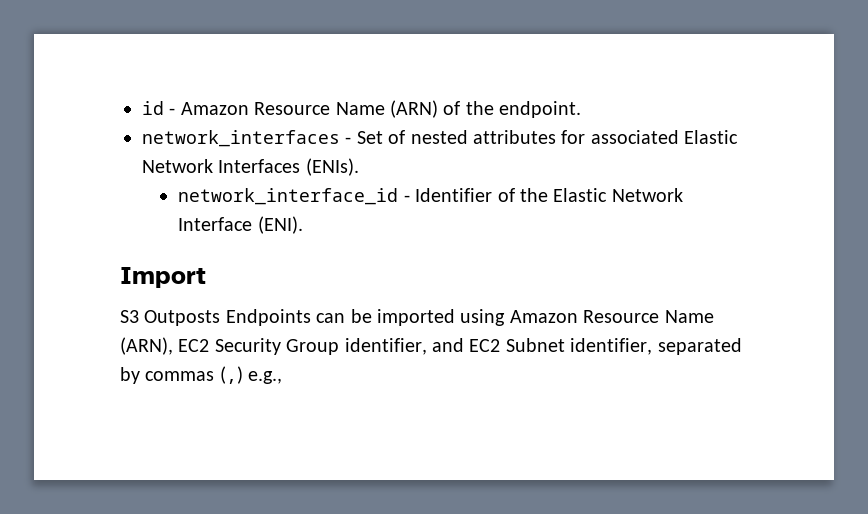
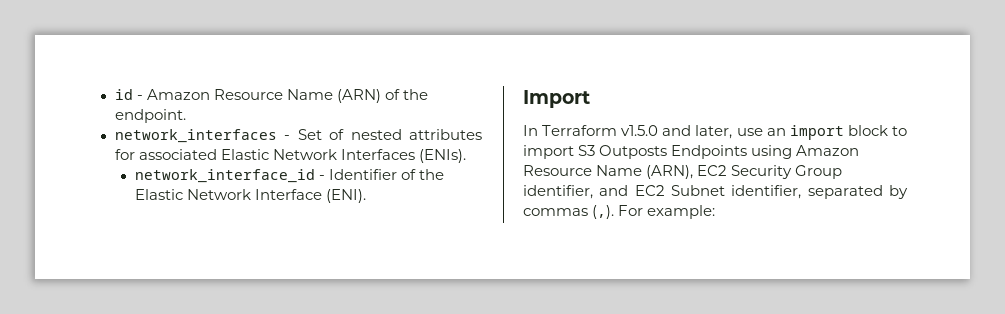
- S3 Outposts Endpoints can be imported using Amazon Resource Name (ARN), EC2 Security Group identifier, and EC2 Subnet identifier, separated by commas (,) e.g.,
+ In Terraform v1.5.0 and later, use an import block to import S3 Outposts Endpoints using Amazon Resource Name (ARN), EC2 Security Group identifier, and EC2 Subnet identifier, separated by commas (,). For example:

